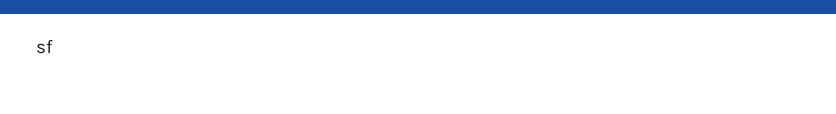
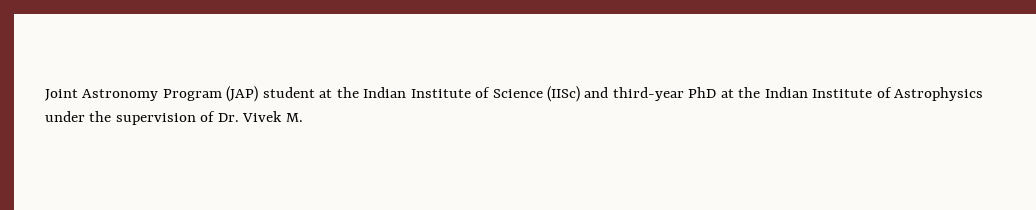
- sf
+ Joint Astronomy Program (JAP) student at the Indian Institute of Science (IISc) and third-year PhD at the Indian Institute of Astrophysics under the supervision of Dr. Vivek M.

